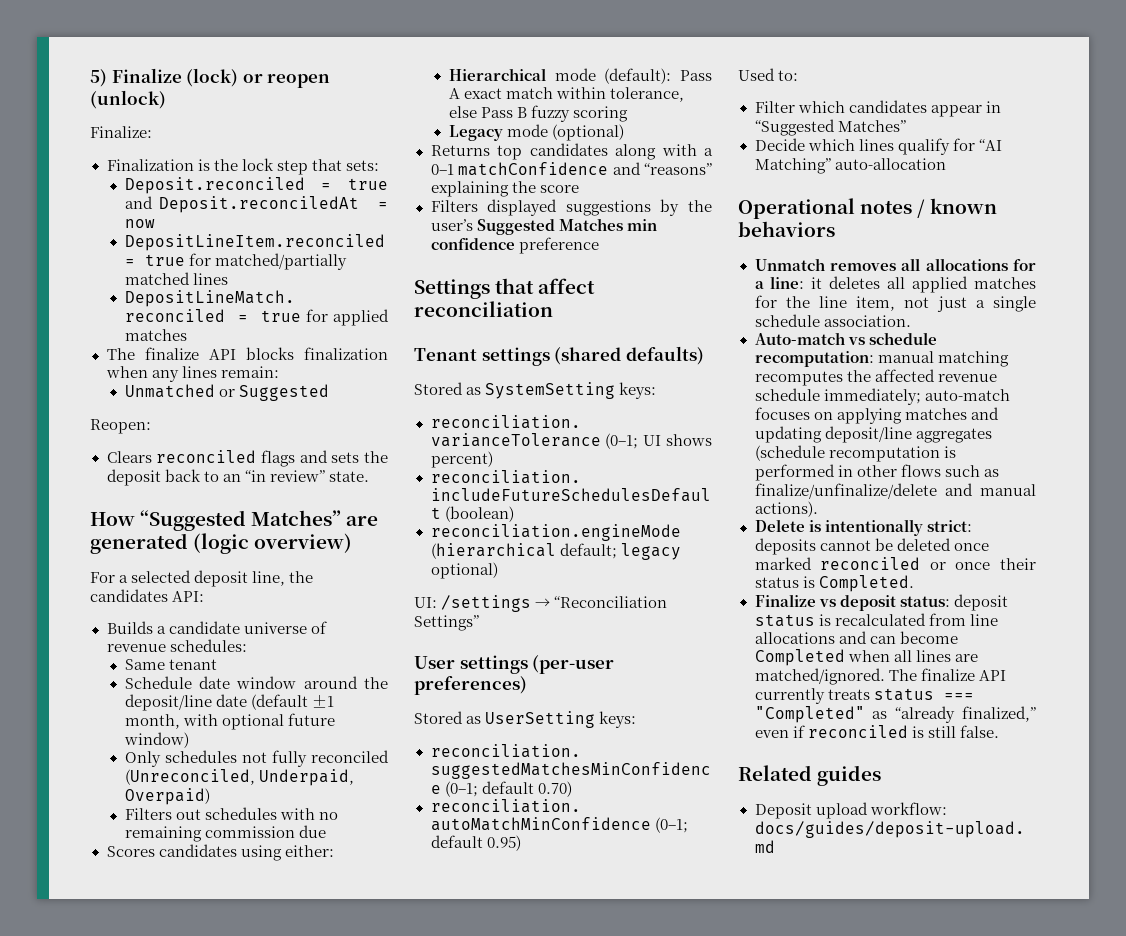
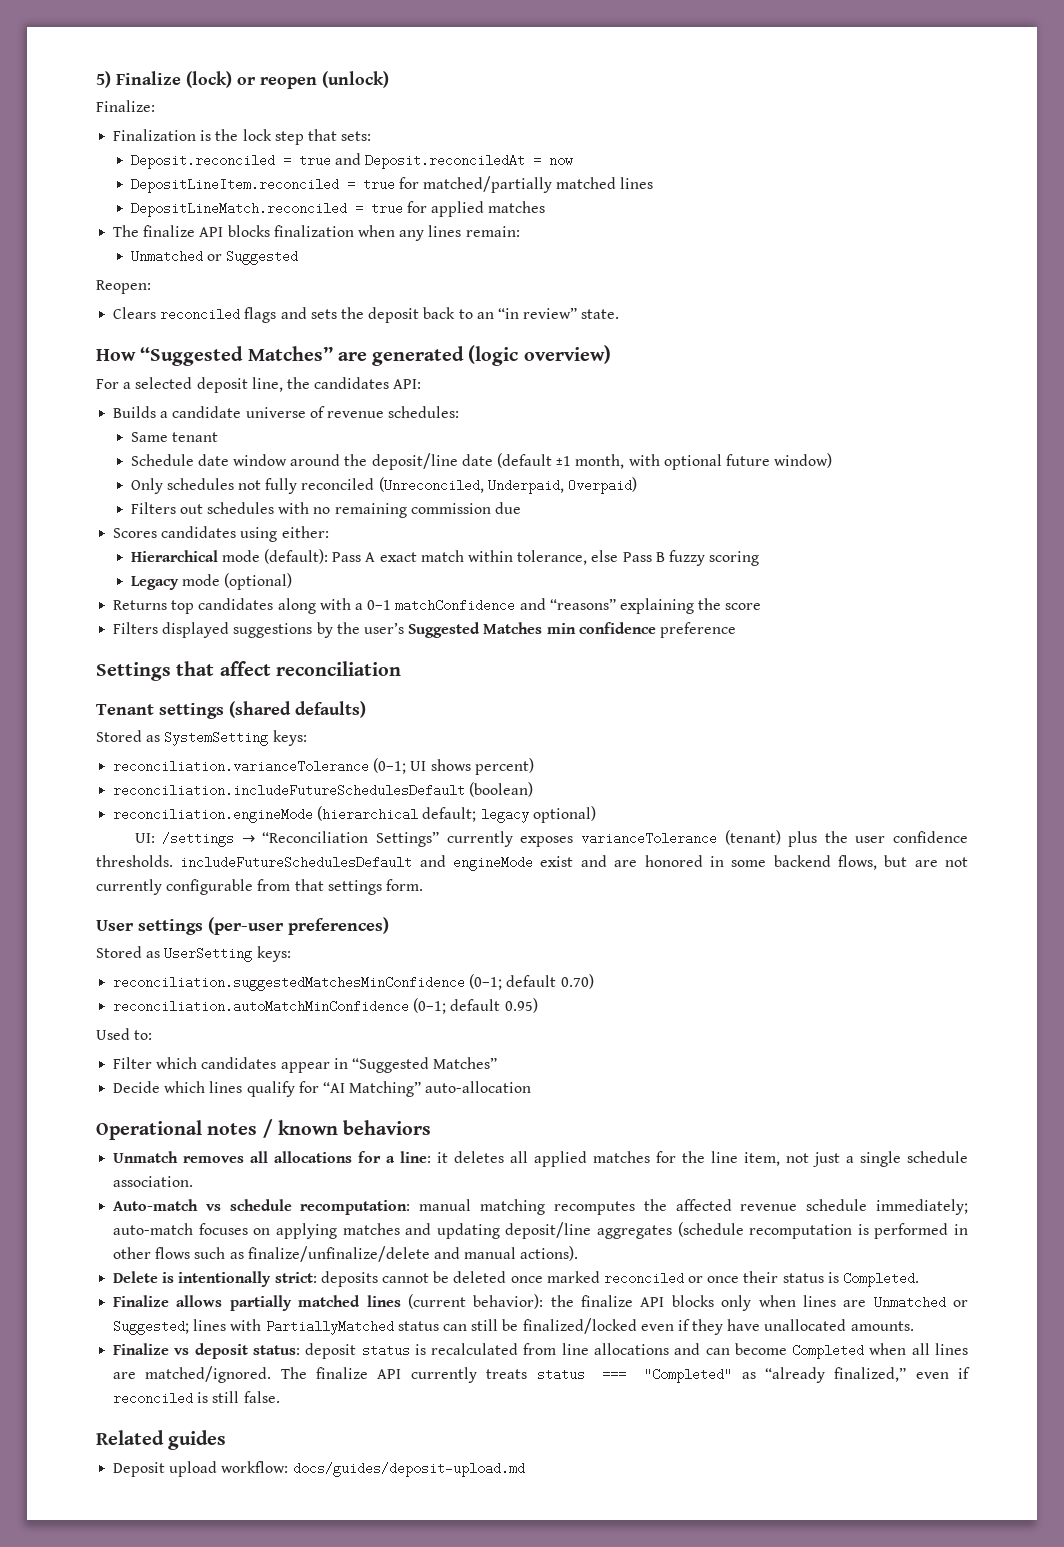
- UI: /settings → “Reconciliation Settings”
+ UI: /settings → “Reconciliation Settings” currently exposes varianceTolerance (tenant) plus the user confidence thresholds. includeFutureSchedulesDefault and engineMode exist and are honored in some backend flows, but are not currently configurable from that settings form.
+ Finalize allows partially matched lines (current behavior): the finalize API blocks only when lines are Unmatched or Suggested; lines with PartiallyMatched status can still be finalized/locked even if they have unallocated amounts.

